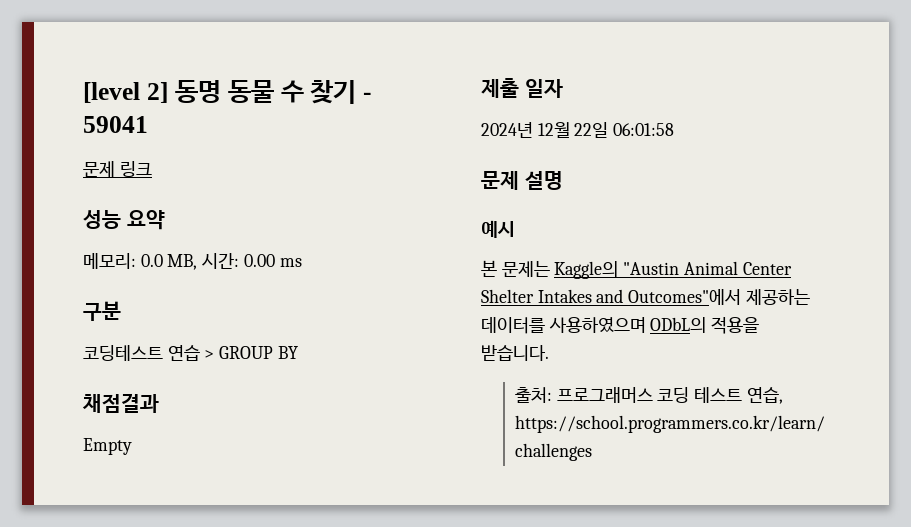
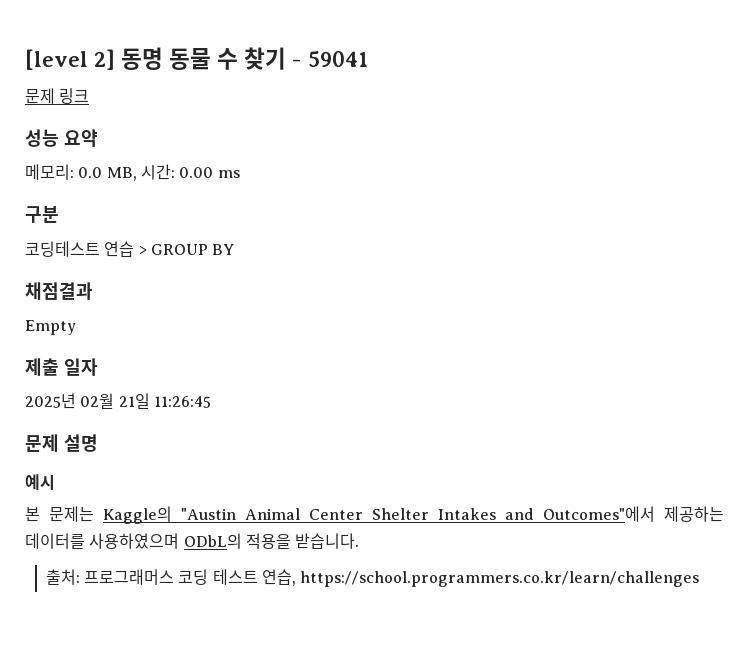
- 2024년 12월 22일 06:01:58
+ 2025년 02월 21일 11:26:45

